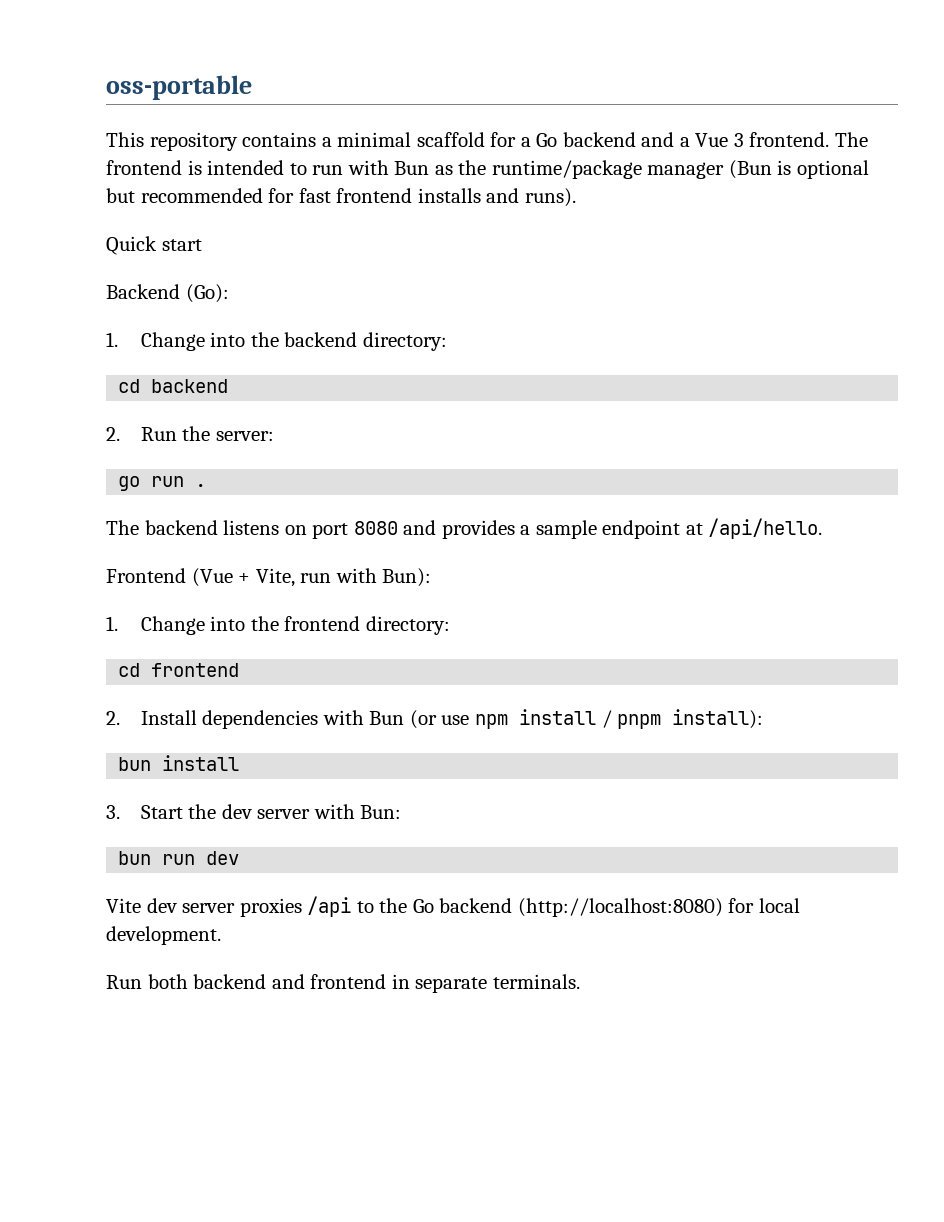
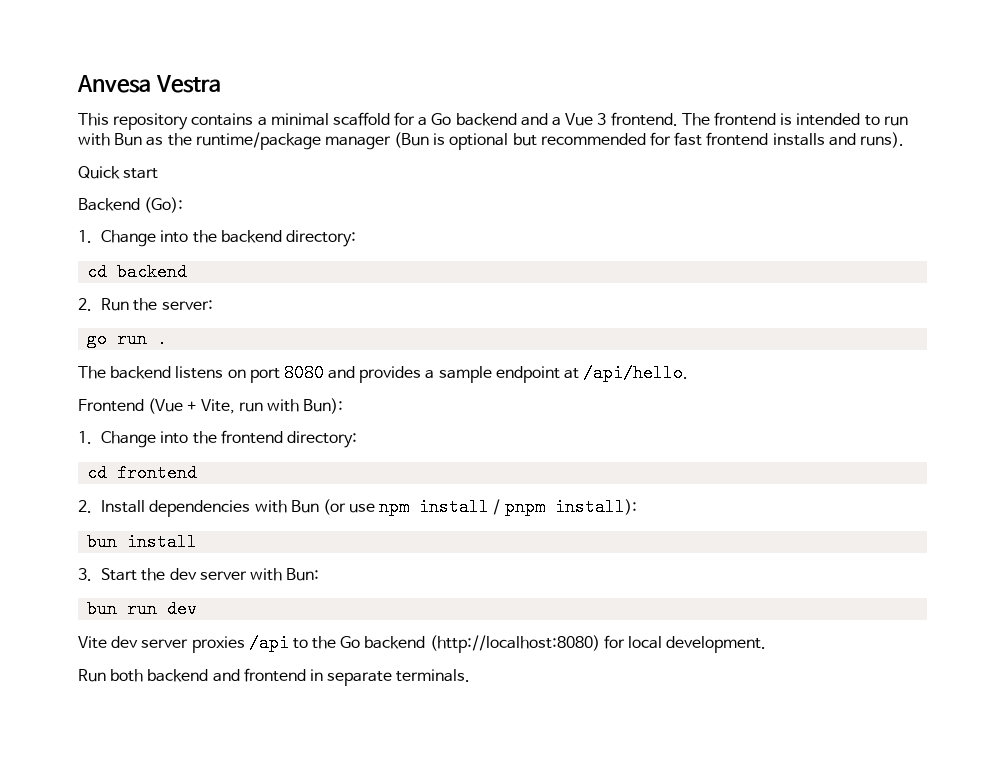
- oss-portable
+ Anvesa Vestra

